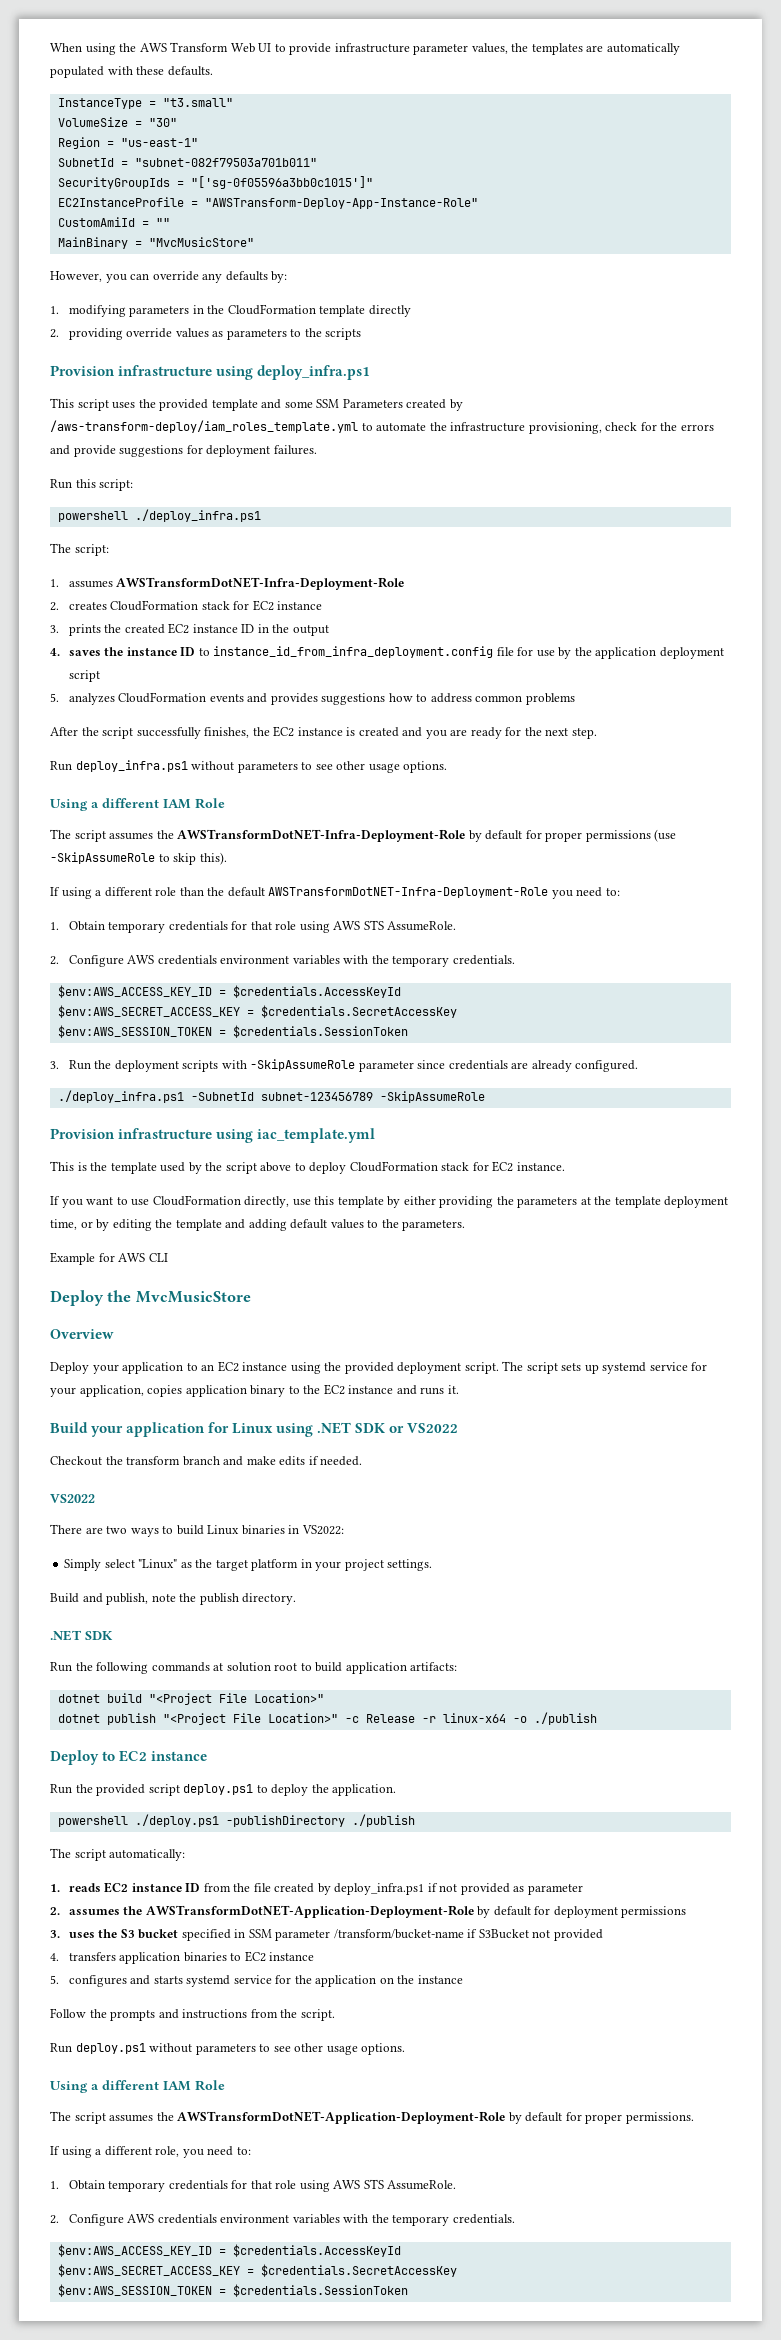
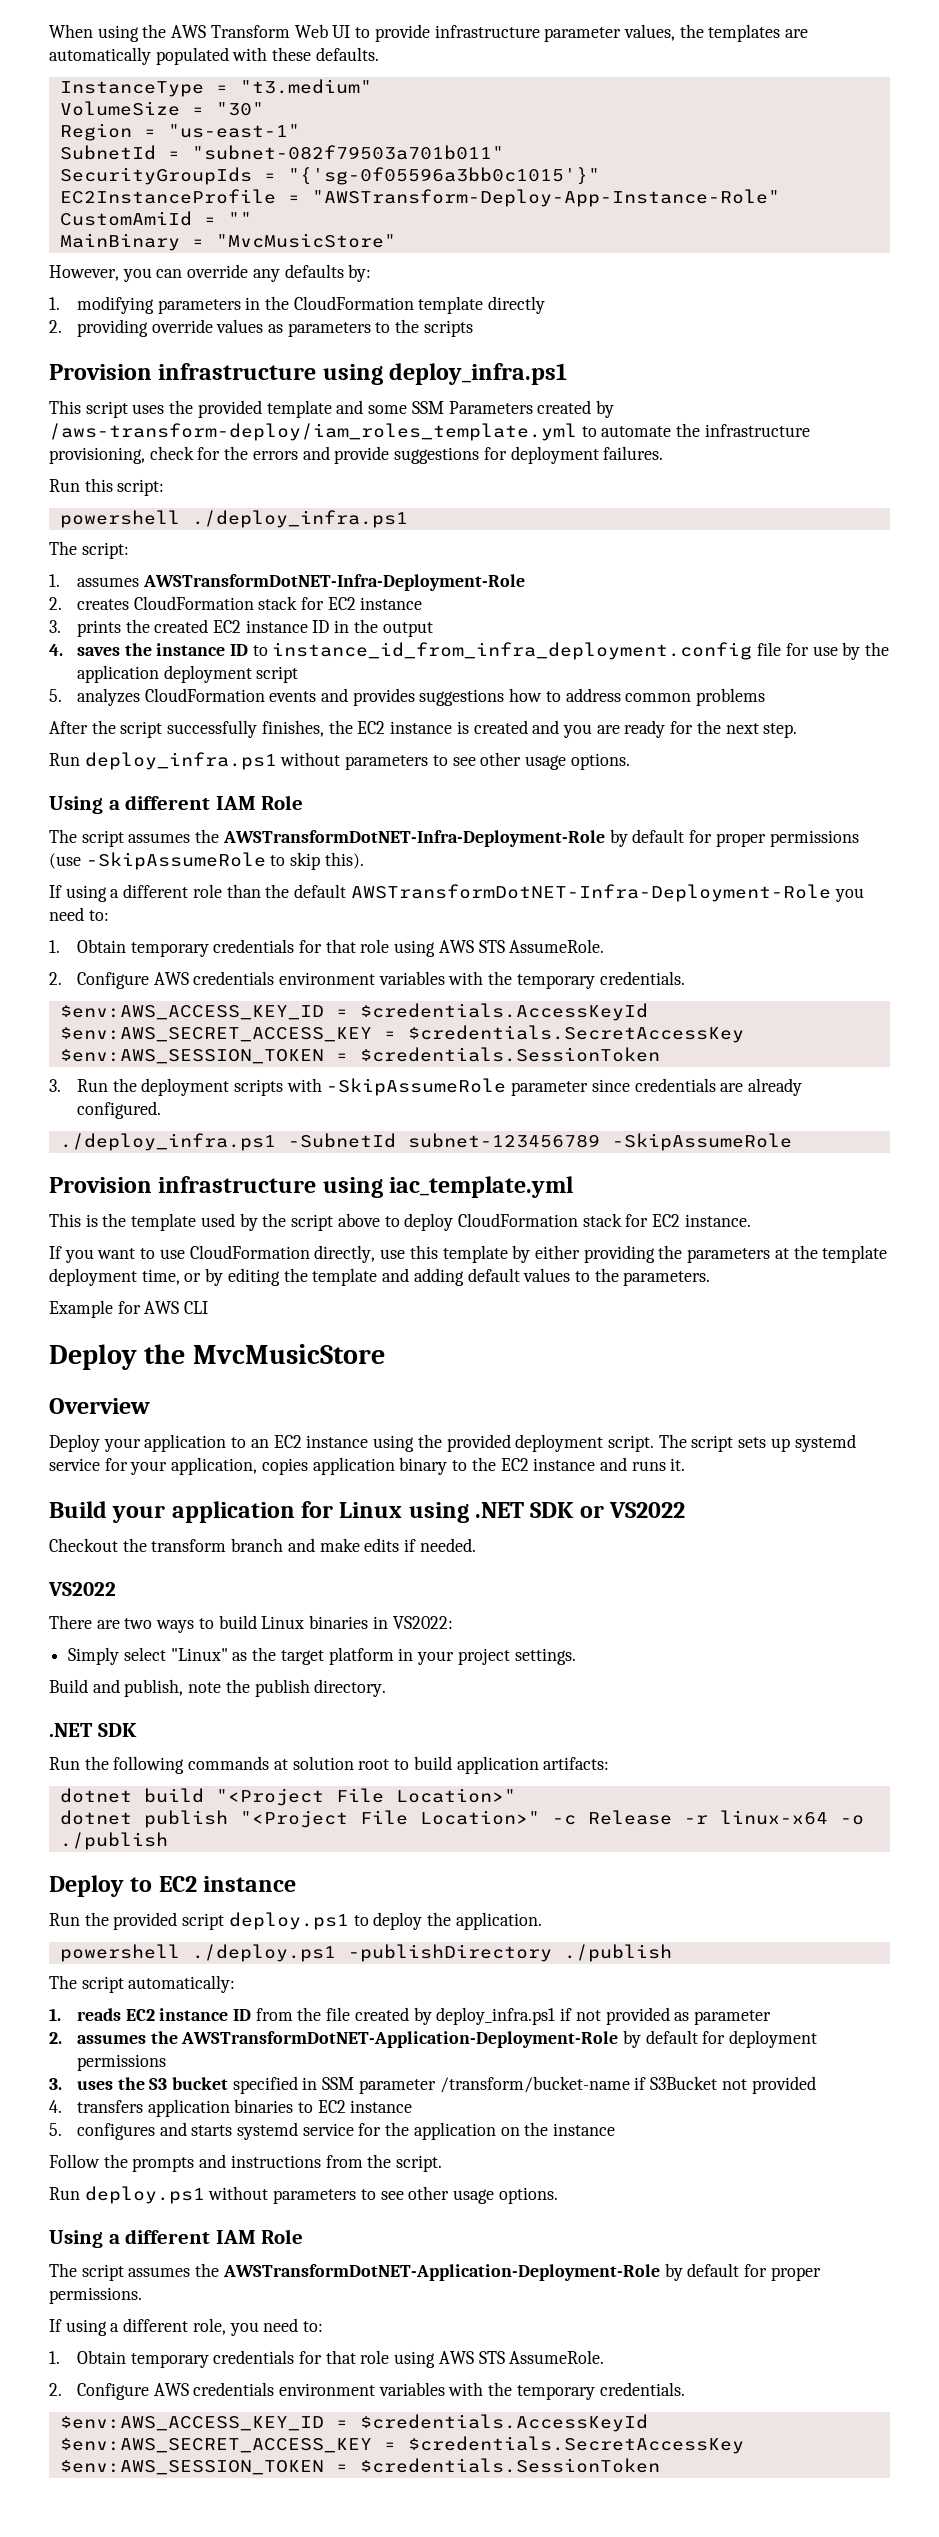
- InstanceType = "t3.small"
+ InstanceType = "t3.medium"
- SecurityGroupIds = "['sg-0f05596a3bb0c1015']"
+ SecurityGroupIds = "{'sg-0f05596a3bb0c1015'}"

